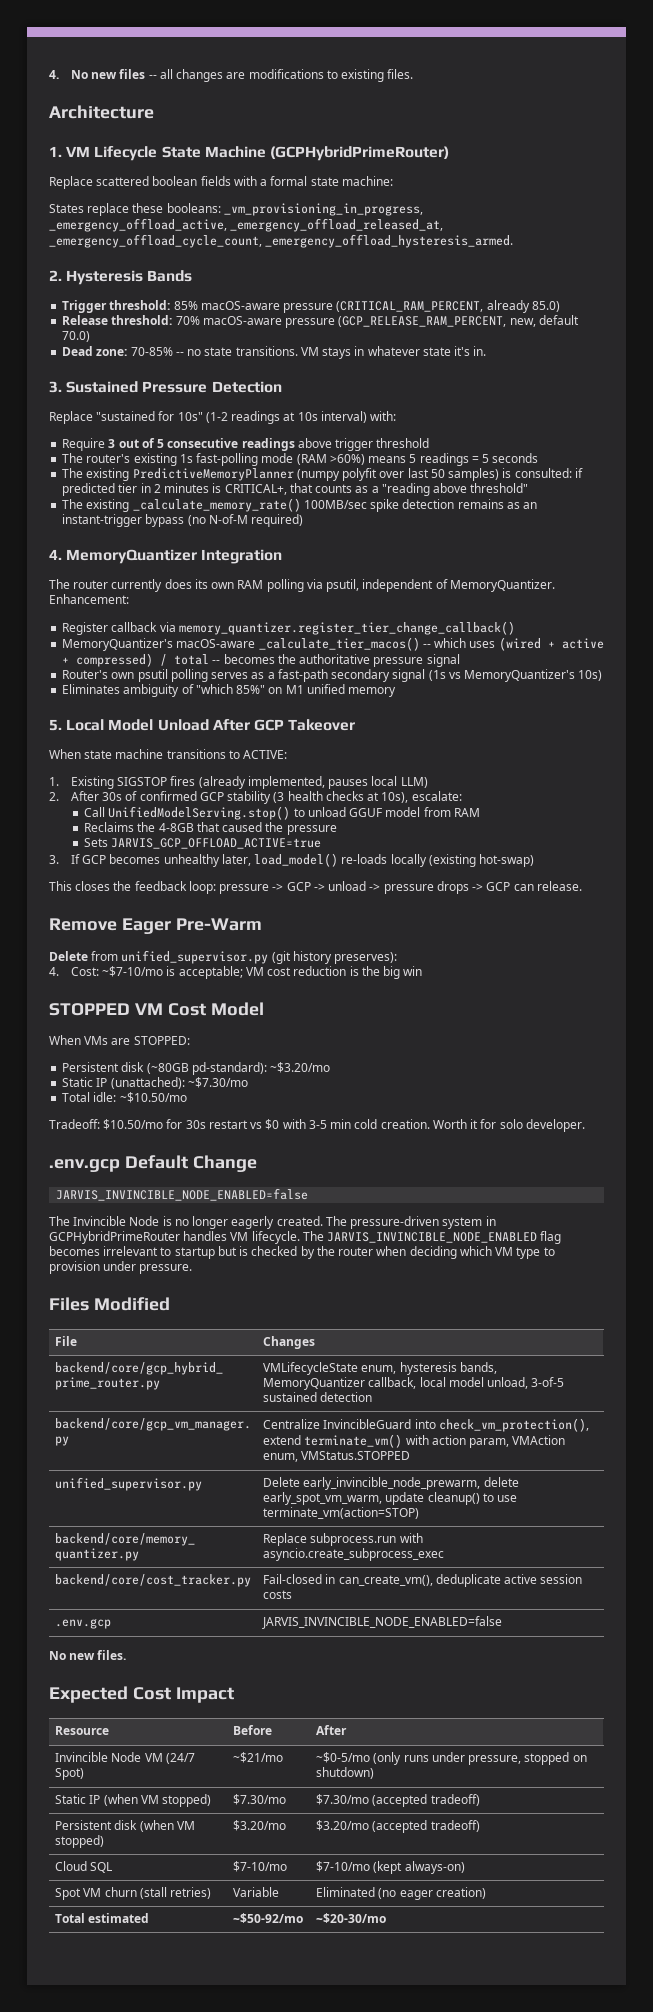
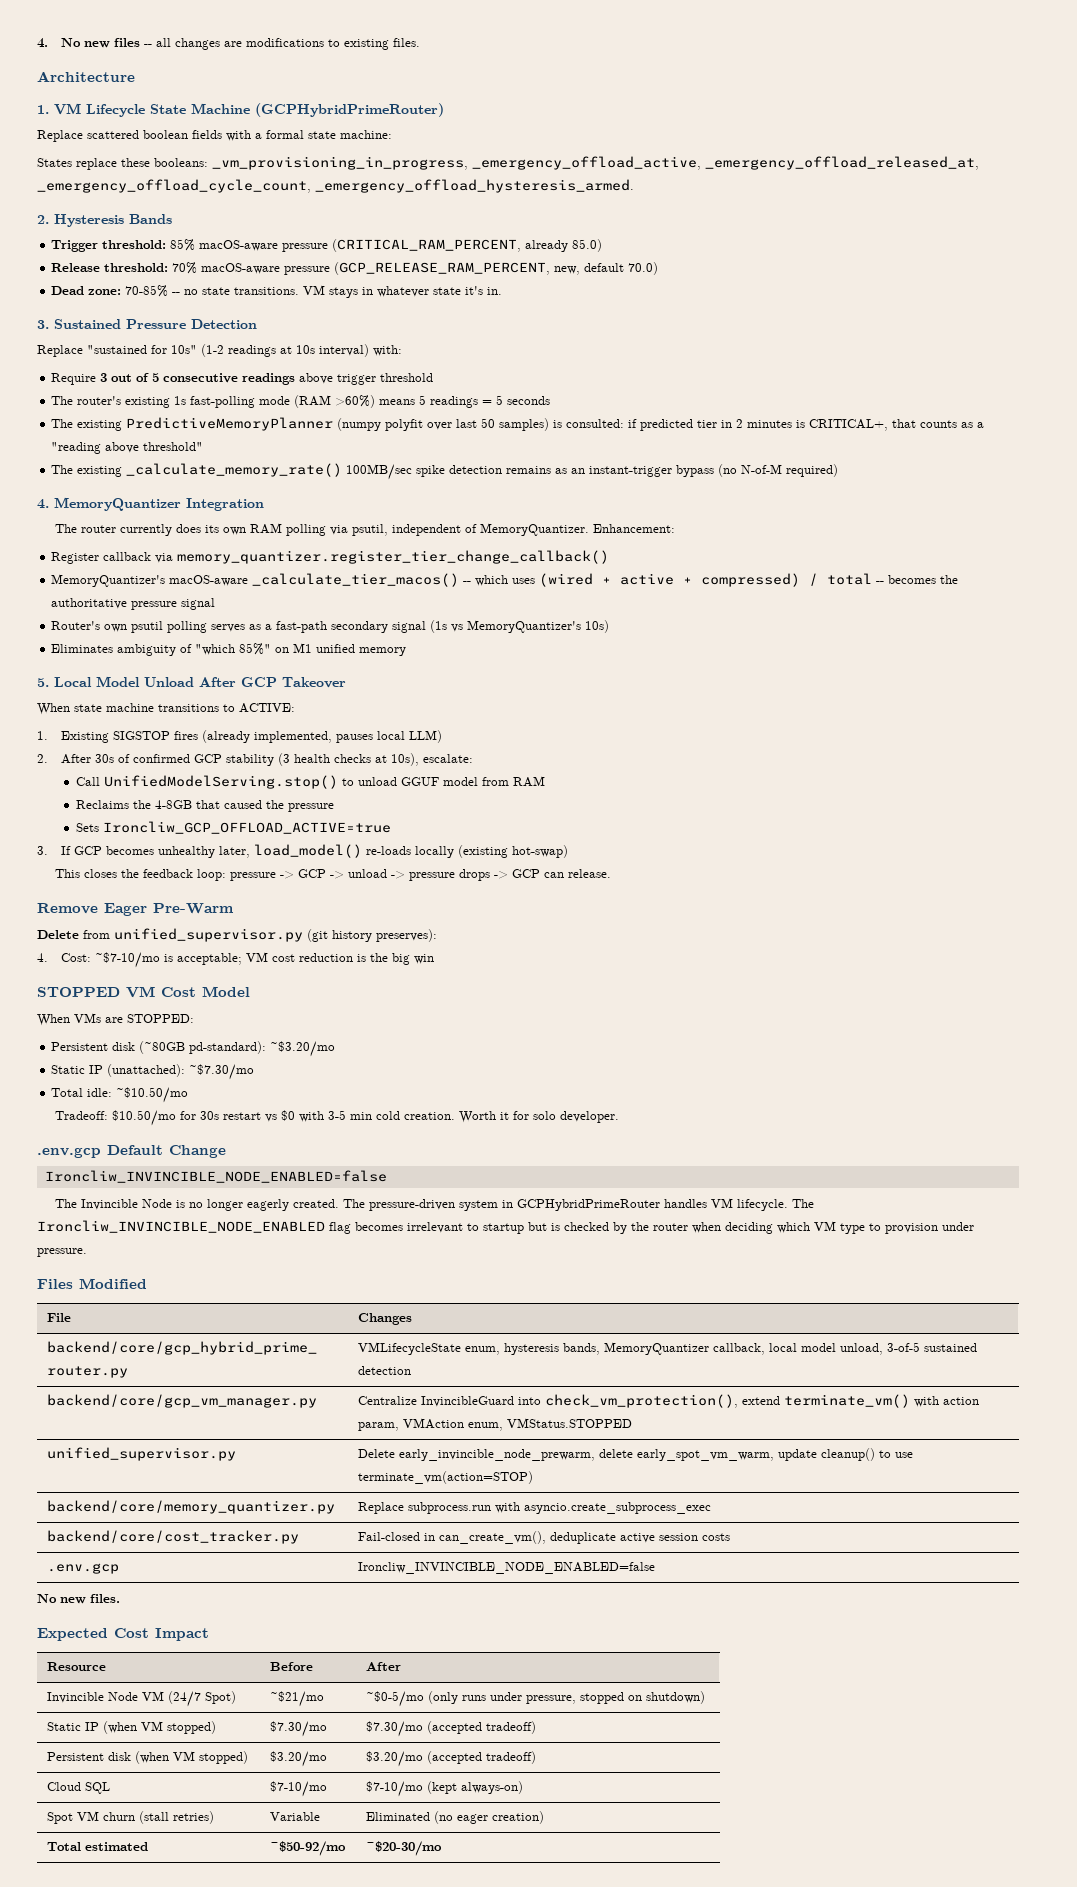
- Sets JARVIS_GCP_OFFLOAD_ACTIVE=true
+ Sets Ironcliw_GCP_OFFLOAD_ACTIVE=true
  .env.gcp Default Change
- JARVIS_INVINCIBLE_NODE_ENABLED=false
+ Ironcliw_INVINCIBLE_NODE_ENABLED=false
- The JARVIS_INVINCIBLE_NODE_ENABLED flag becomes irrelevant to startup but is checked by the router when deciding which VM type to provision under pressure.
+ The Ironcliw_INVINCIBLE_NODE_ENABLED flag becomes irrelevant to startup but is checked by the router when deciding which VM type to provision under pressure.
- .env.gcp | JARVIS_INVINCIBLE_NODE_ENABLED=false
+ .env.gcp | Ironcliw_INVINCIBLE_NODE_ENABLED=false

